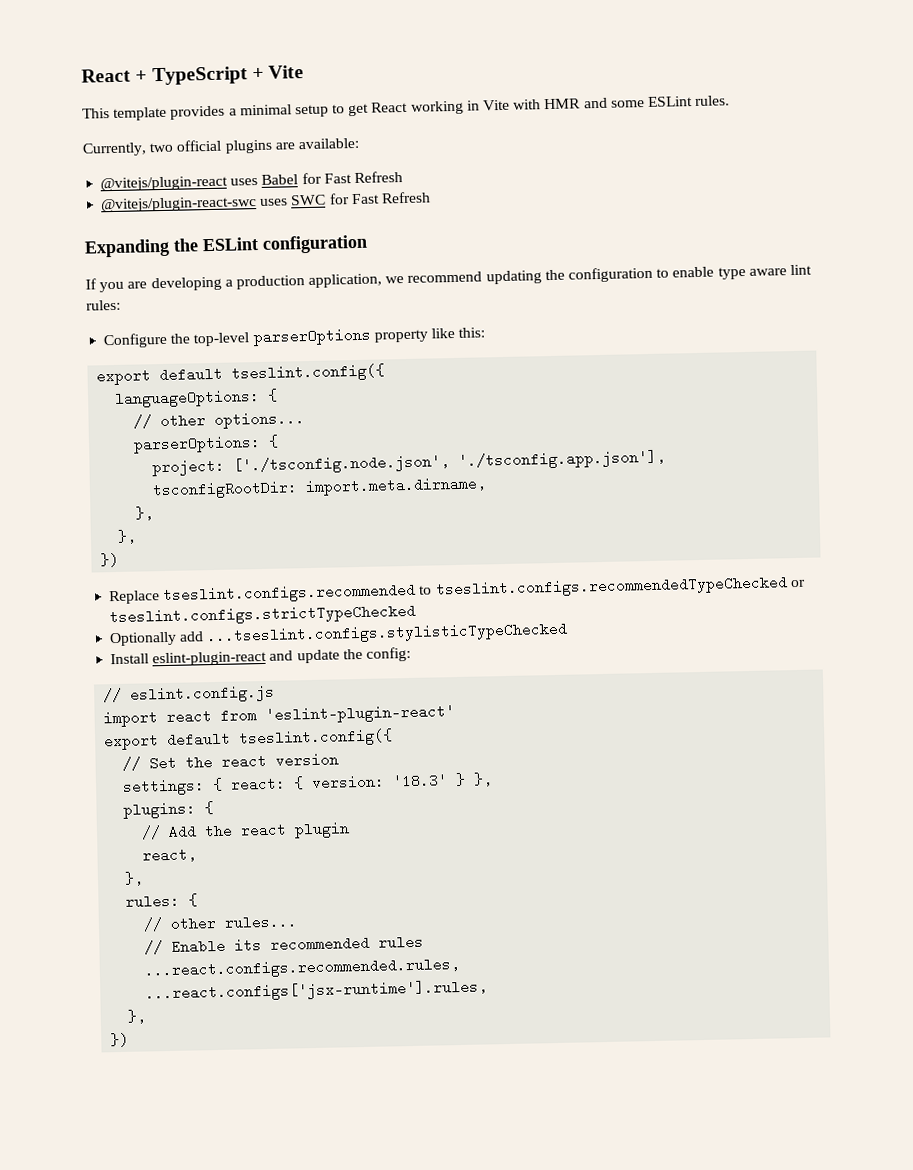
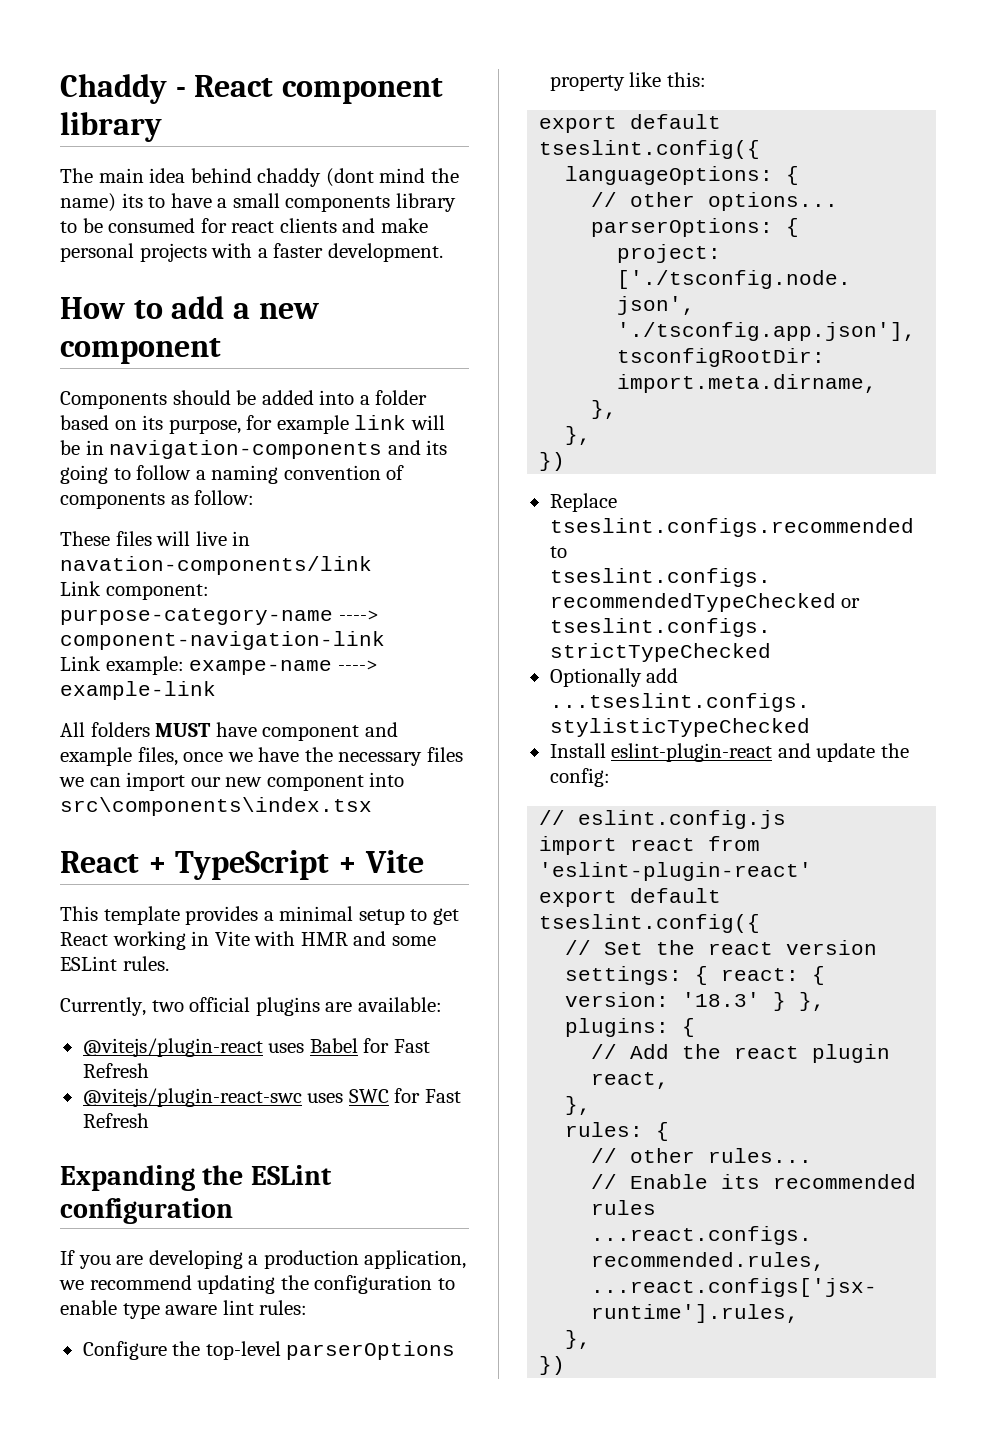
+ Chaddy - React component library
+ The main idea behind chaddy (dont mind the name) its to have a small components library to be consumed for react clients and make personal projects with a faster development.
+ How to add a new component
+ Components should be added into a folder based on its purpose, for example link will be in navigation-components and its going to follow a naming convention of components as follow:
+ These files will live in navation-components/link
+ Link component: purpose-category-name ----> component-navigation-link
+ Link example: exampe-name ----> example-link
+ All folders MUST have component and example files, once we have the necessary files we can import our new component into src\components\index.tsx

